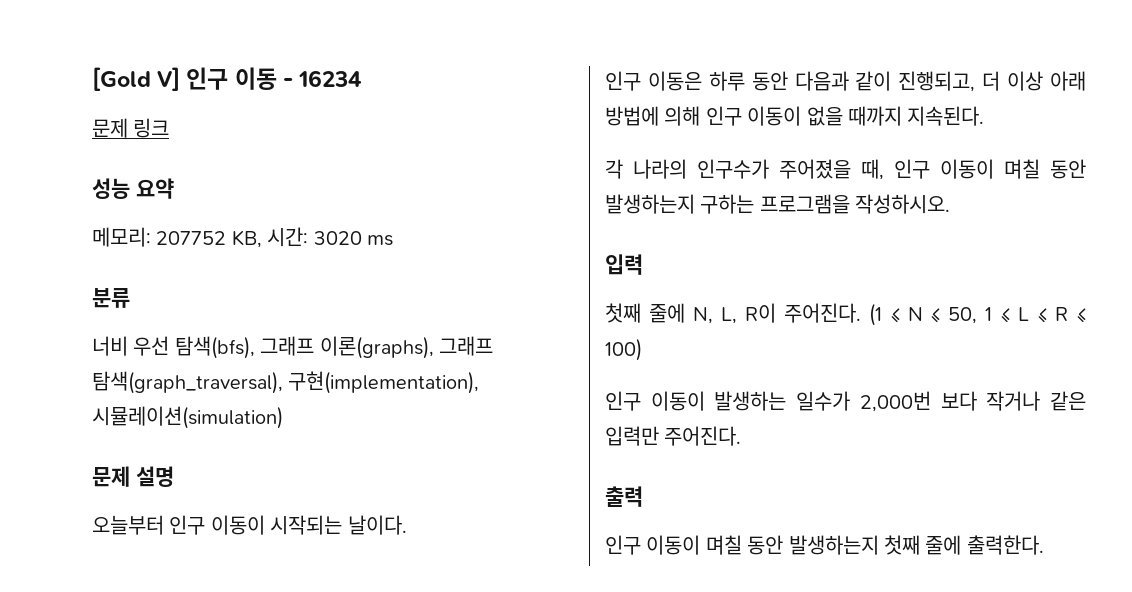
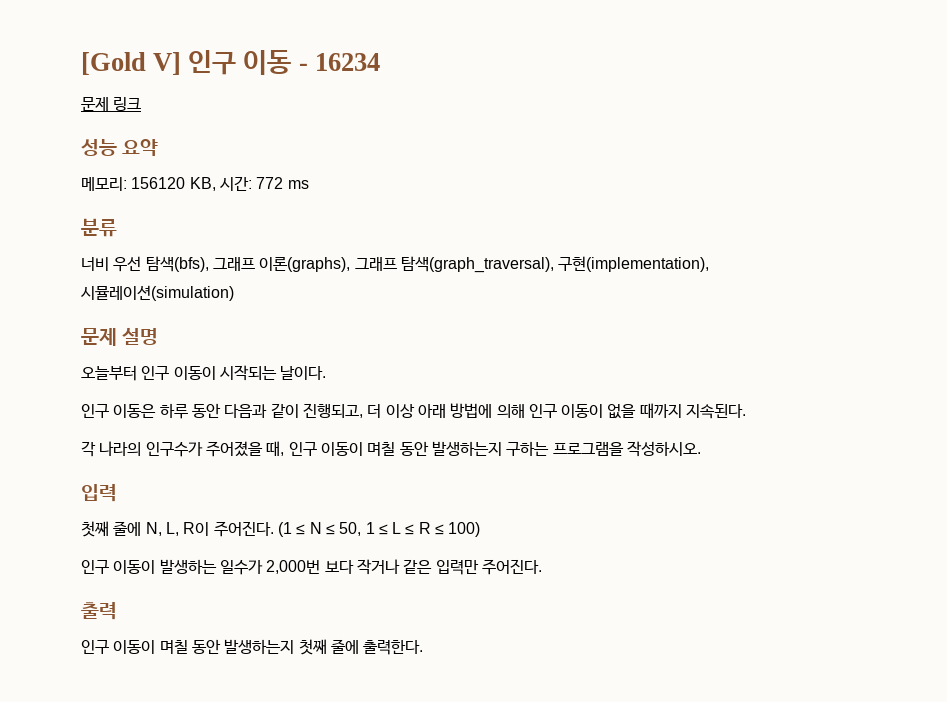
- 메모리: 207752 KB, 시간: 3020 ms
+ 메모리: 156120 KB, 시간: 772 ms

